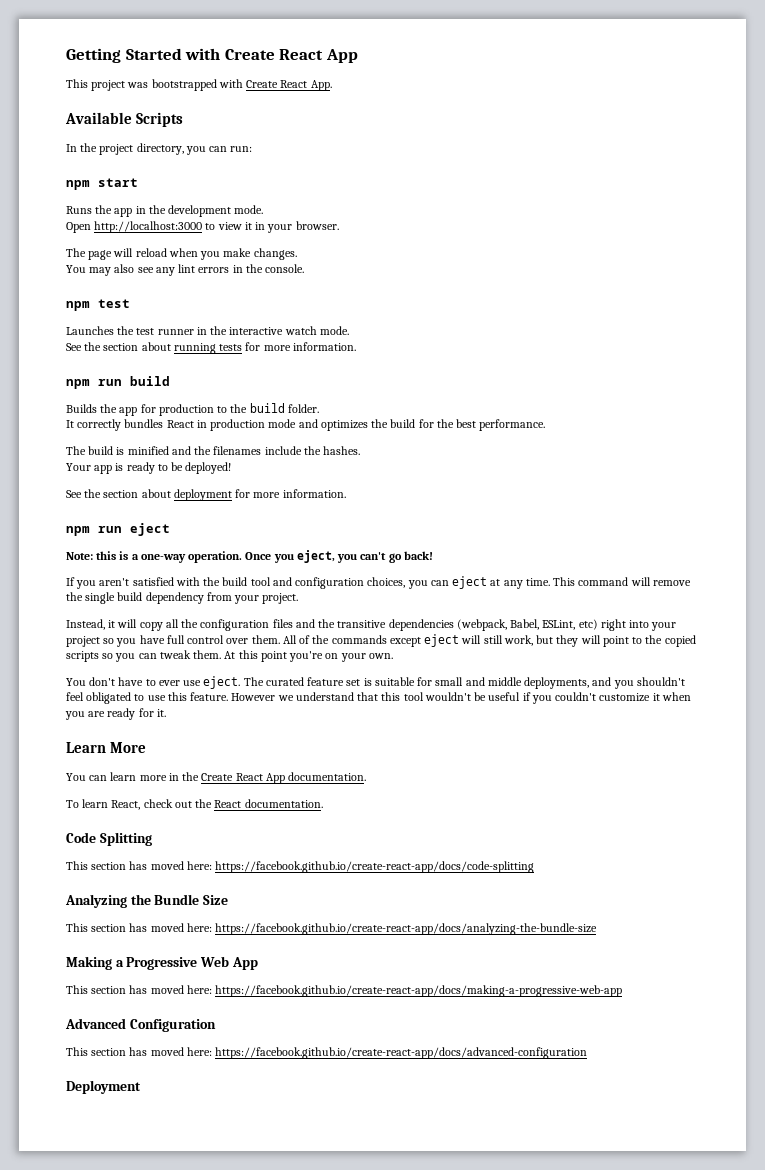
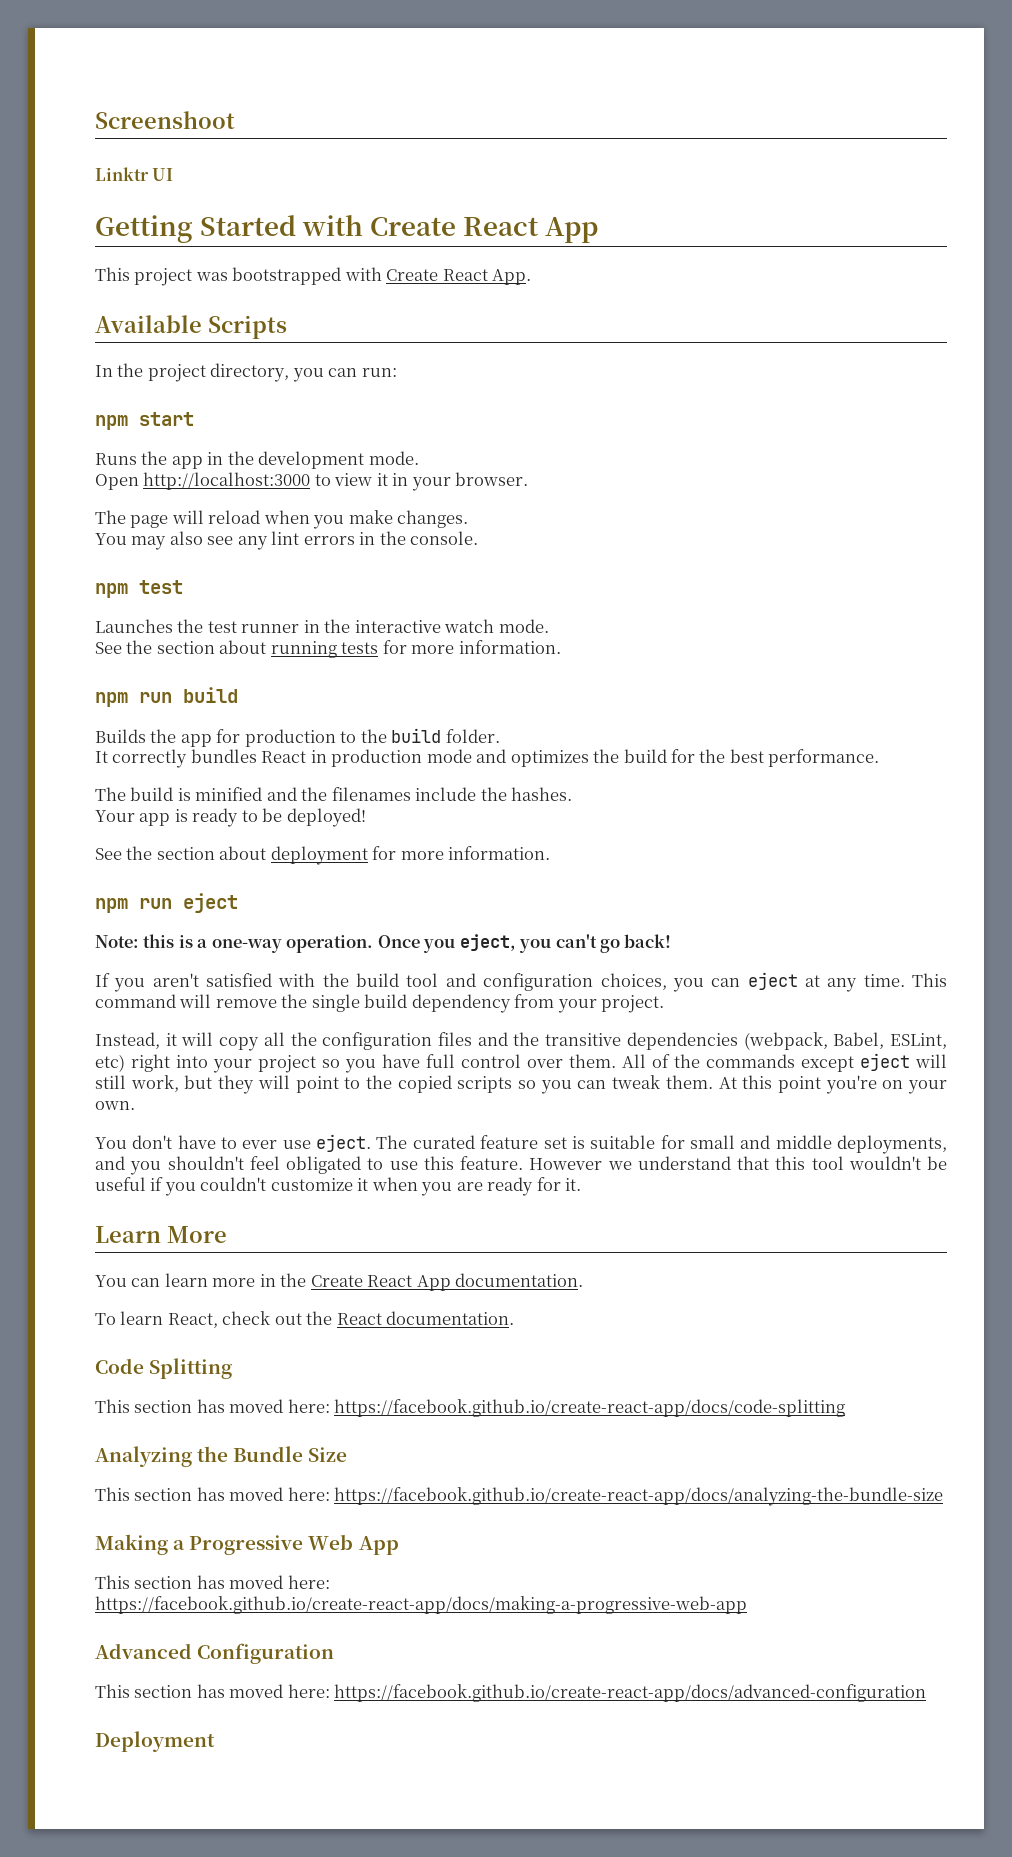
+ Screenshoot
+ Linktr UI

